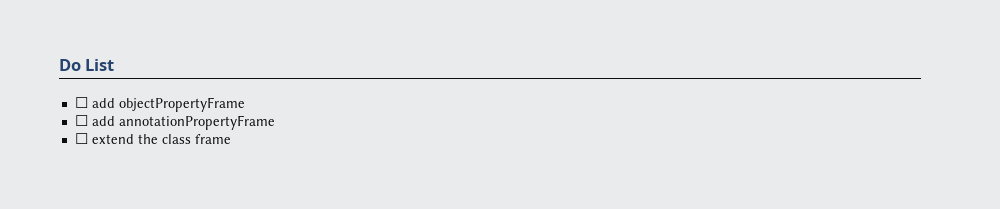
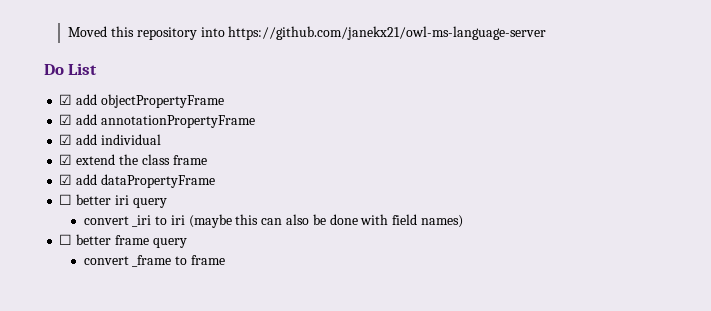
+ Moved this repository into https://github.com/janekx21/owl-ms-language-server
- ☐ add objectPropertyFrame
+ ☑ add objectPropertyFrame
- ☐ add annotationPropertyFrame
+ ☑ add annotationPropertyFrame
- ☐ extend the class frame
+ ☑ add individual
+ ☑ extend the class frame
+ ☑ add dataPropertyFrame
+ ☐ better iri query
+ convert _iri to iri (maybe this can also be done with field names)
+ ☐ better frame query
+ convert _frame to frame

